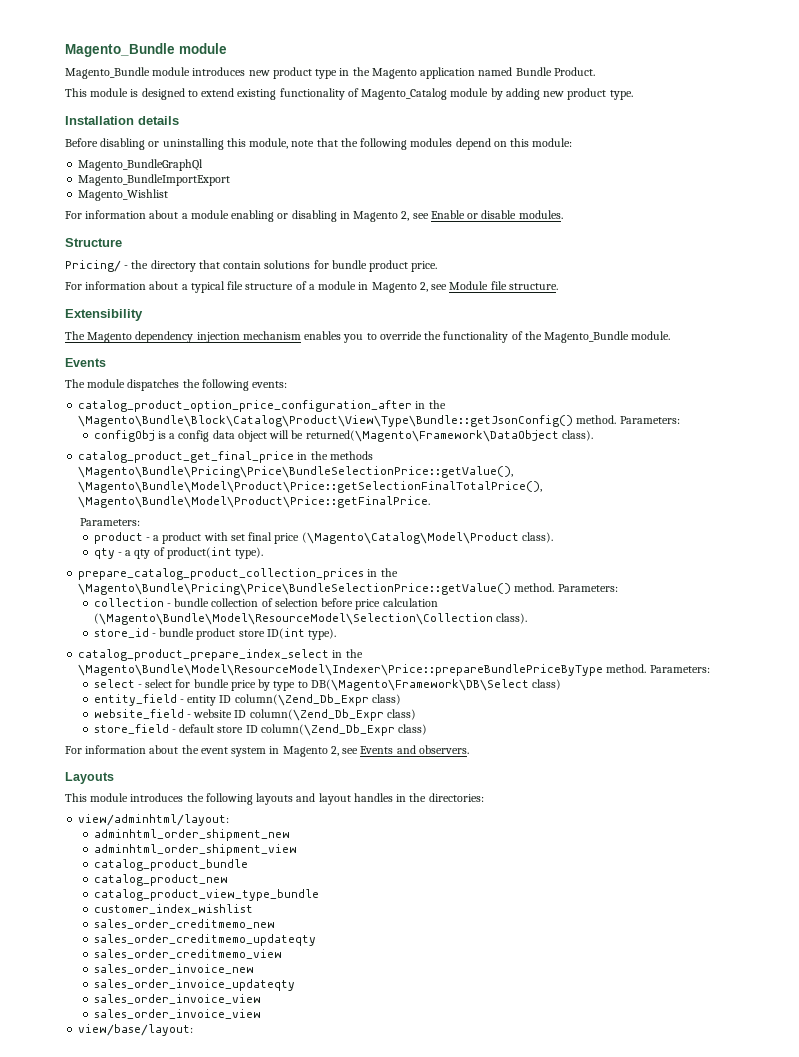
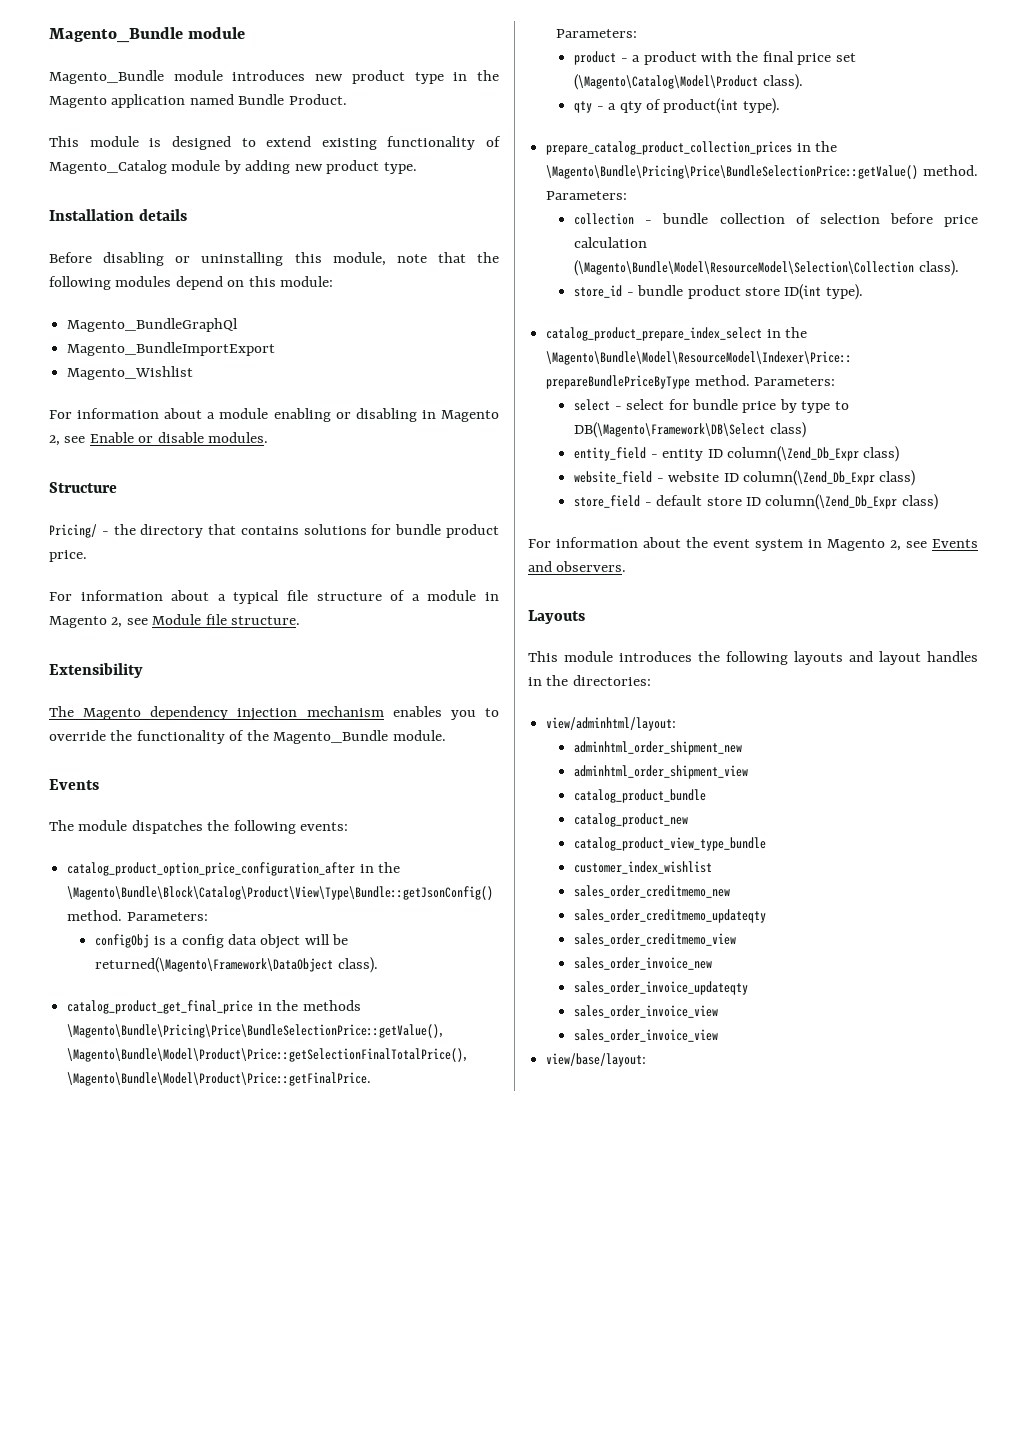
- Pricing/ - the directory that contain solutions for bundle product price.
+ Pricing/ - the directory that contains solutions for bundle product price.
- product - a product with set final price (\Magento\Catalog\Model\Product class).
+ product - a product with the final price set (\Magento\Catalog\Model\Product class).

